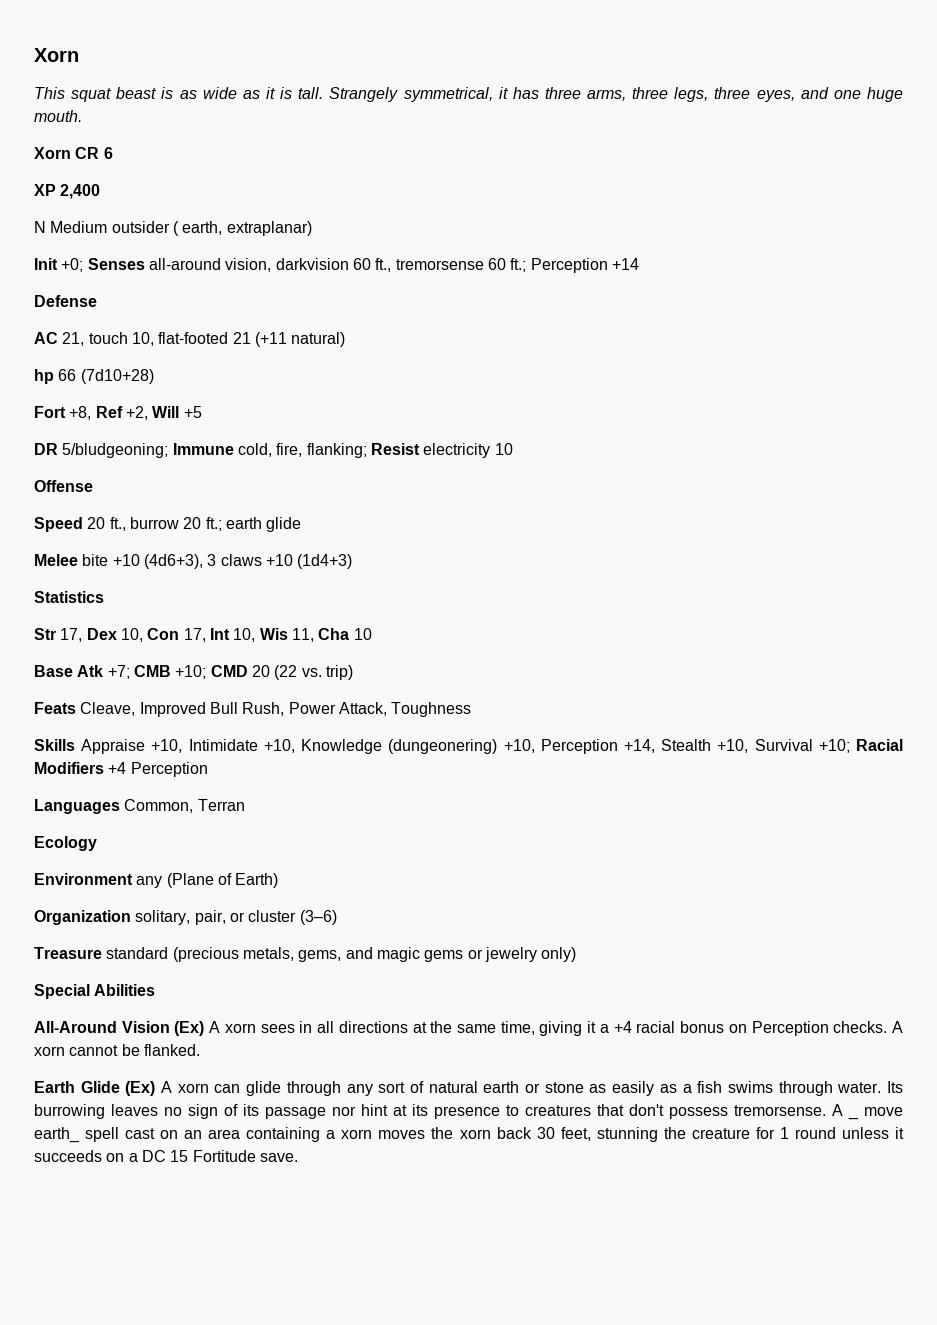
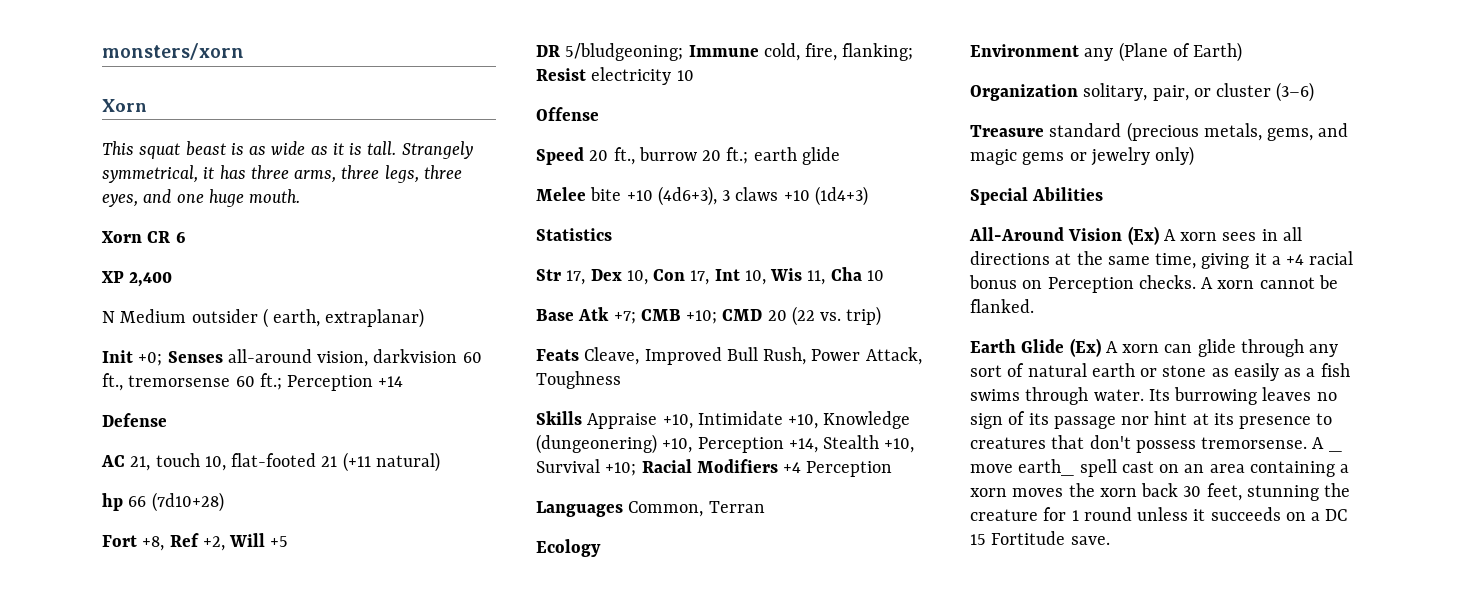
+ monsters/xorn

